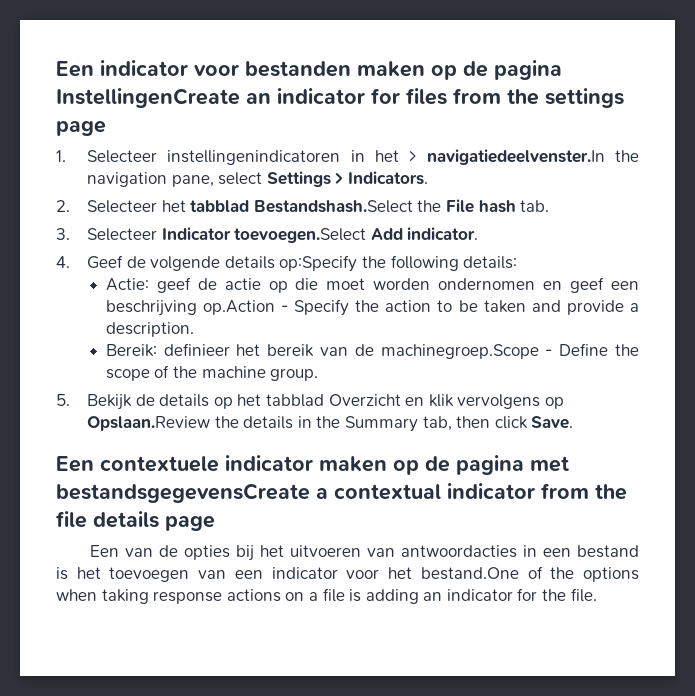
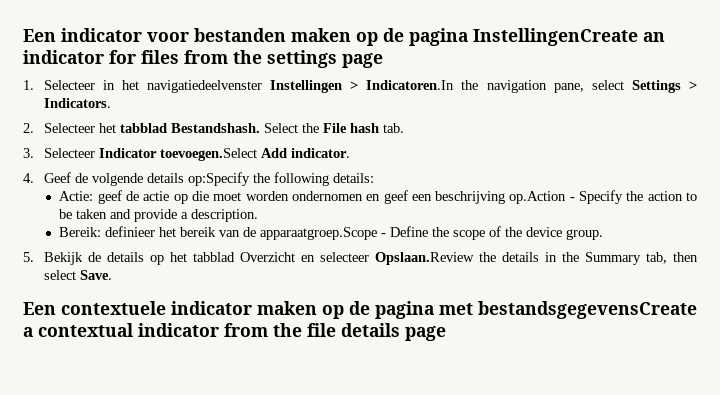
- 1. Selecteer instellingenindicatoren in het > navigatiedeelvenster.In the navigation pane, select Settings > Indicators.
+ 1. Selecteer in het navigatiedeelvenster Instellingen > Indicatoren.In the navigation pane, select Settings > Indicators.
- 2. Selecteer het tabblad Bestandshash.Select the File hash tab.
+ 2. Selecteer het tabblad Bestandshash. Select the File hash tab.
- Bereik: definieer het bereik van de machinegroep.Scope - Define the scope of the machine group.
+ Bereik: definieer het bereik van de apparaatgroep.Scope - Define the scope of the device group.
- 5. Bekijk de details op het tabblad Overzicht en klik vervolgens op Opslaan.Review the details in the Summary tab, then click Save.
+ 5. Bekijk de details op het tabblad Overzicht en selecteer Opslaan.Review the details in the Summary tab, then select Save.
- Een van de opties bij het uitvoeren van antwoordacties in een bestand is het toevoegen van een indicator voor het bestand.One of the options when taking response actions on a file is adding an indicator for the file.

